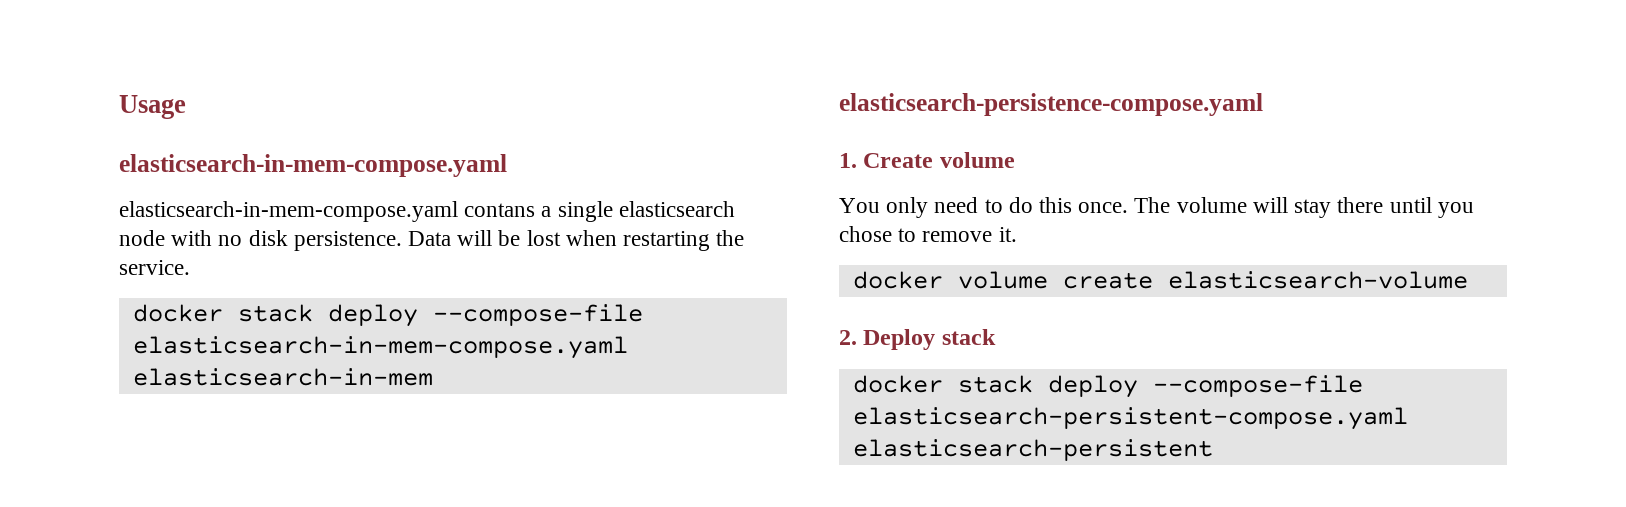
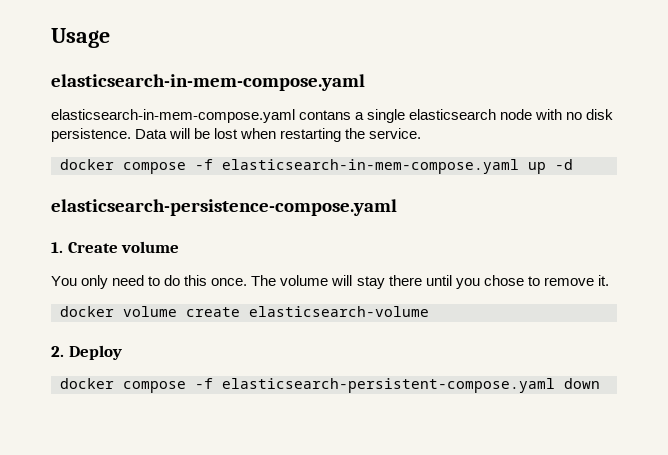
- docker stack deploy --compose-file elasticsearch-in-mem-compose.yaml elasticsearch-in-mem
+ docker compose -f elasticsearch-in-mem-compose.yaml up -d
- 2. Deploy stack
- docker stack deploy --compose-file elasticsearch-persistent-compose.yaml elasticsearch-persistent
+ 2. Deploy
+ docker compose -f elasticsearch-persistent-compose.yaml down

